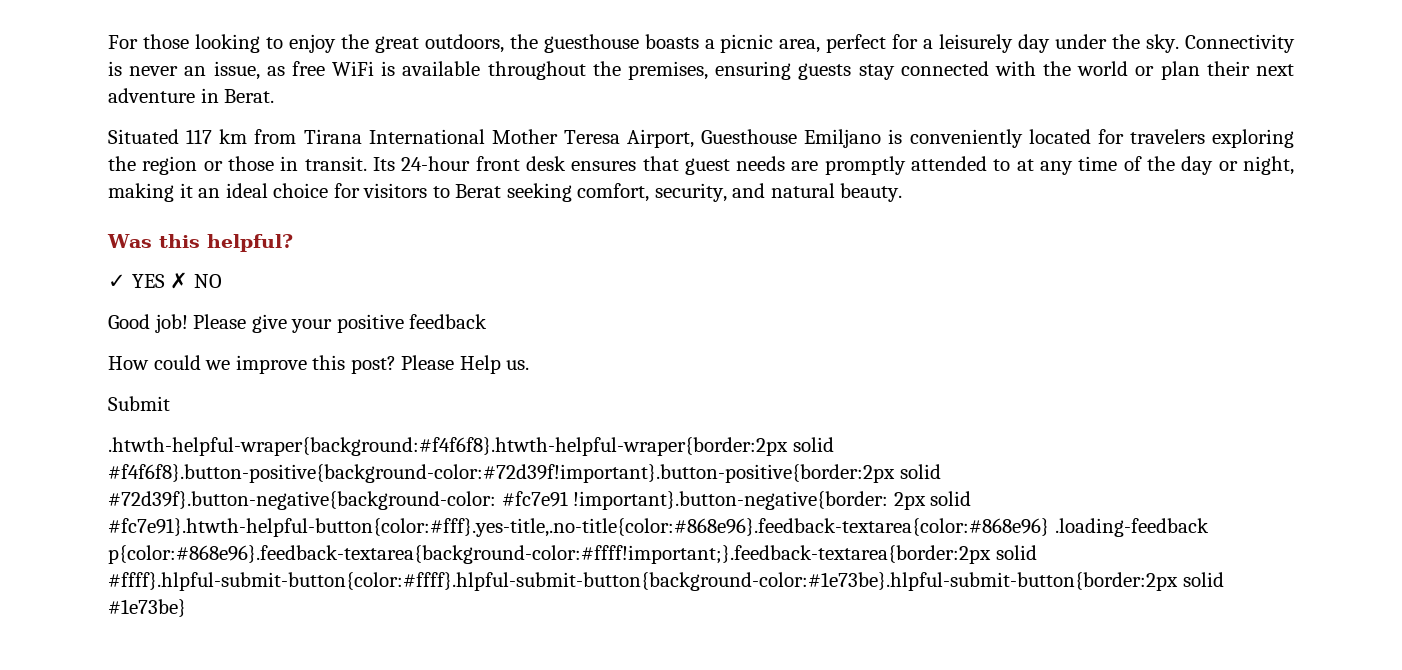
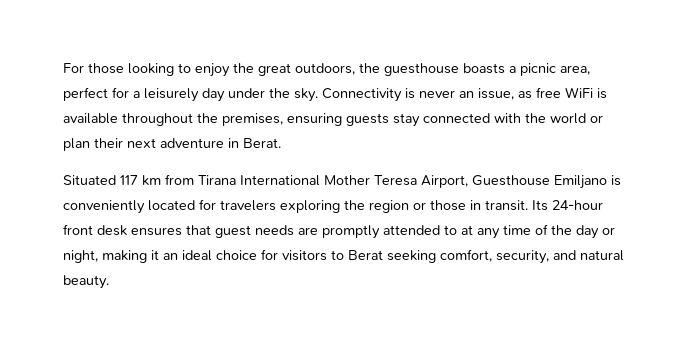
- Was this helpful?
- ✓ YES ✗ NO
- Good job! Please give your positive feedback
- How could we improve this post? Please Help us.
- Submit
- .htwth-helpful-wraper{background:#f4f6f8}.htwth-helpful-wraper{border:2px solid #f4f6f8}.button-positive{background-color:#72d39f!important}.button-positive{border:2px solid #72d39f}.button-negative{background-color: #fc7e91 !important}.button-negative{border: 2px solid #fc7e91}.htwth-helpful-button{color:#fff}.yes-title,.no-title{color:#868e96}.feedback-textarea{color:#868e96} .loading-feedback p{color:#868e96}.feedback-textarea{background-color:#ffff!important;}.feedback-textarea{border:2px solid #ffff}.hlpful-submit-button{color:#ffff}.hlpful-submit-button{background-color:#1e73be}.hlpful-submit-button{border:2px solid #1e73be}

